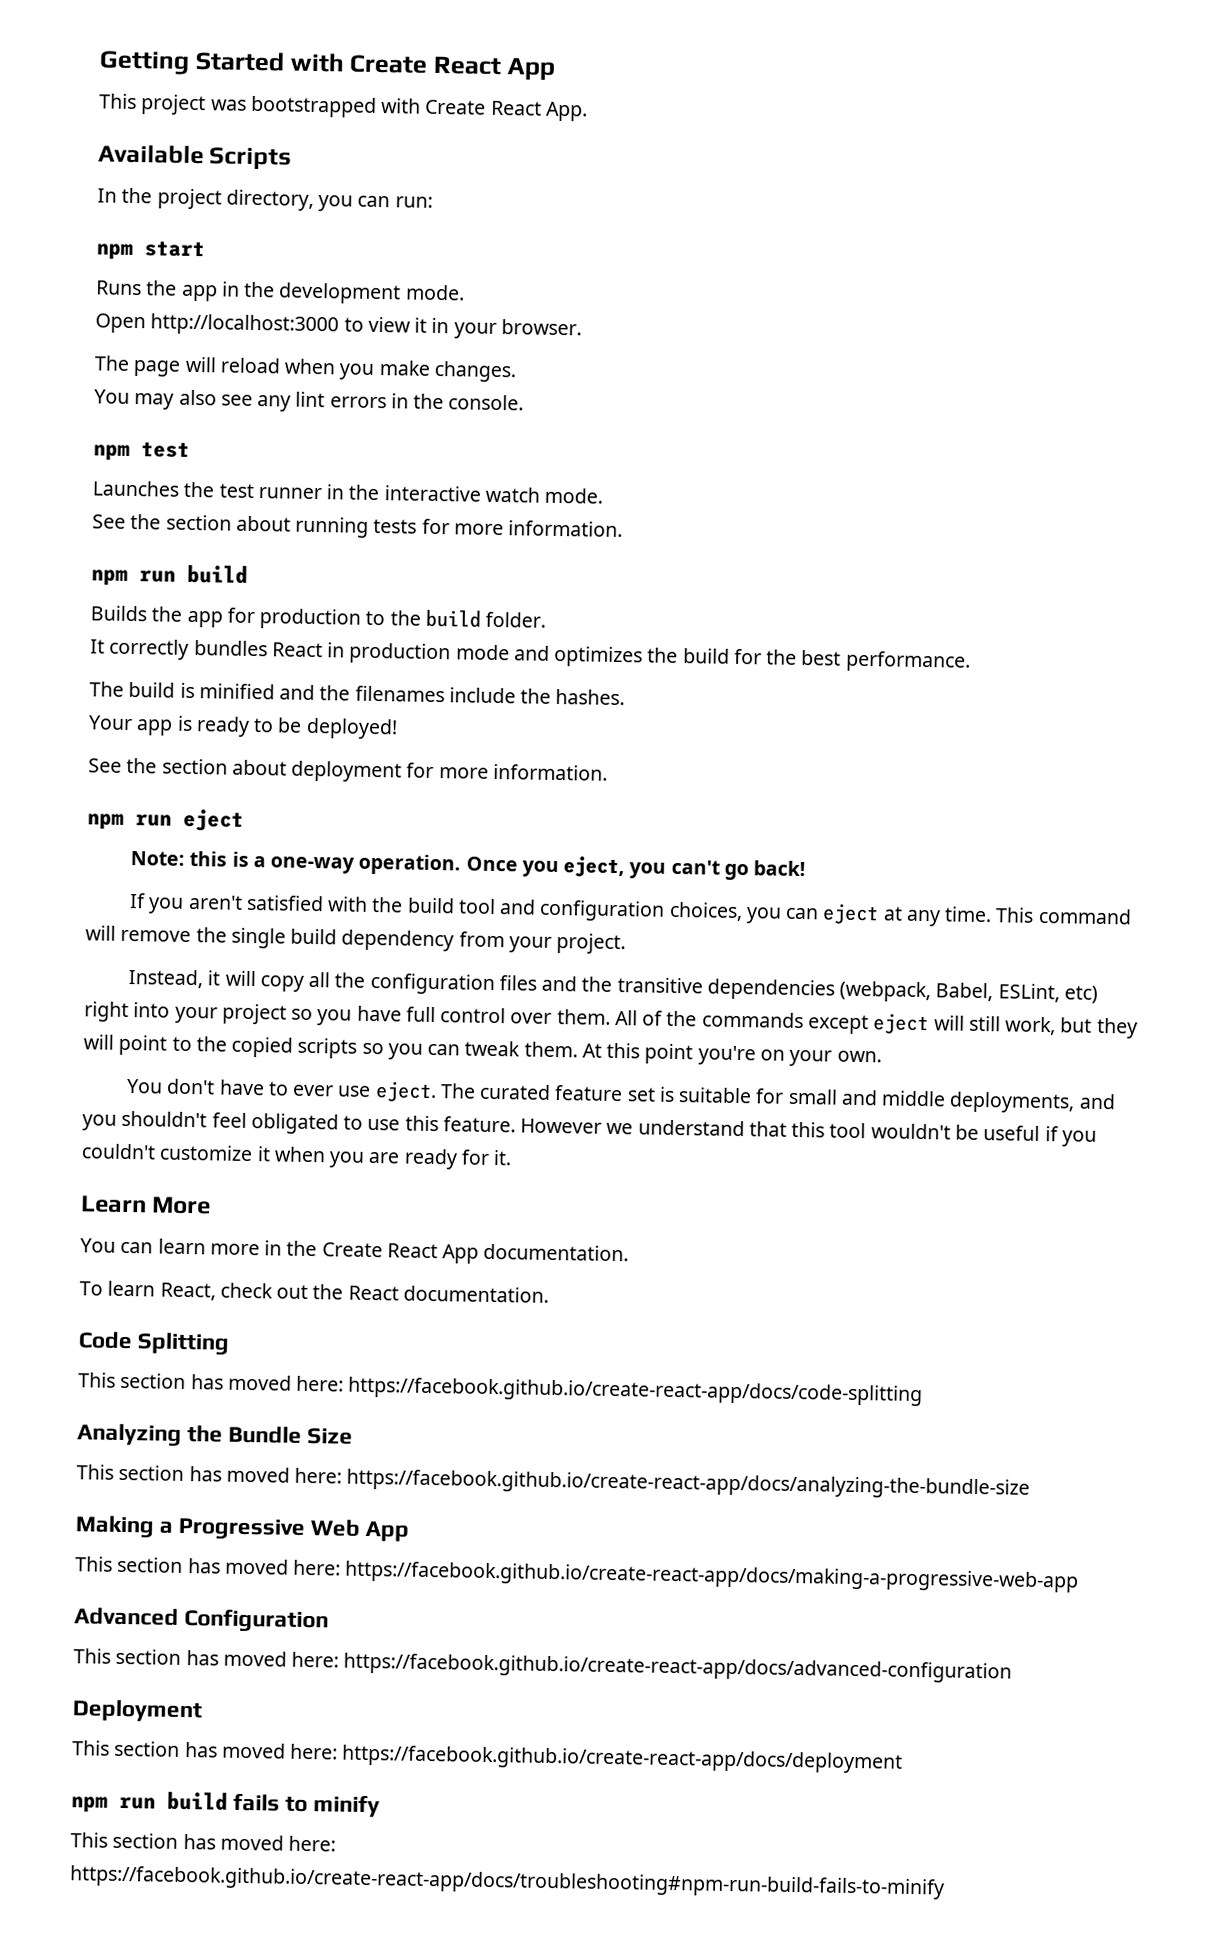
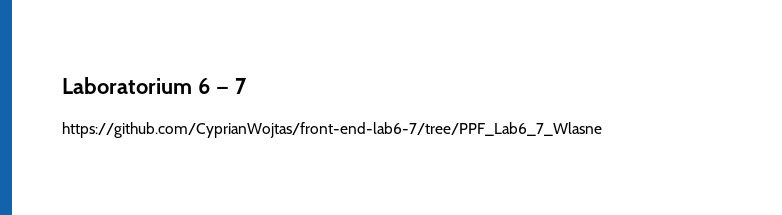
- Getting Started with Create React App
- This project was bootstrapped with Create React App.
- Available Scripts
- In the project directory, you can run:
- npm start
- Runs the app in the development mode.
- Open http://localhost:3000 to view it in your browser.
- The page will reload when you make changes.
- You may also see any lint errors in the console.
- npm test
- Launches the test runner in the interactive watch mode.
- See the section about running tests for more information.
- npm run build
- Builds the app for production to the build folder.
- It correctly bundles React in production mode and optimizes the build for the best performance.
- The build is minified and the filenames include the hashes.
- Your app is ready to be deployed!
- See the section about deployment for more information.
- npm run eject
- Note: this is a one-way operation. Once you eject, you can't go back!
- If you aren't satisfied with the build tool and configuration choices, you can eject at any time. This command will remove the single build dependency from your project.
- Instead, it will copy all the configuration files and the transitive dependencies (webpack, Babel, ESLint, etc) right into your project so you have full control over them. All of the commands except eject will still work, but they will point to the copied scripts so you can tweak them. At this point you're on your own.
- You don't have to ever use eject. The curated feature set is suitable for small and middle deployments, and you shouldn't feel obligated to use this feature. However we understand that this tool wouldn't be useful if you couldn't customize it when you are ready for it.
- Learn More
- You can learn more in the Create React App documentation.
- To learn React, check out the React documentation.
- Code Splitting
- This section has moved here: https://facebook.github.io/create-react-app/docs/code-splitting
- Analyzing the Bundle Size
- This section has moved here: https://facebook.github.io/create-react-app/docs/analyzing-the-bundle-size
- Making a Progressive Web App
- This section has moved here: https://facebook.github.io/create-react-app/docs/making-a-progressive-web-app
- Advanced Configuration
- This section has moved here: https://facebook.github.io/create-react-app/docs/advanced-configuration
- Deployment
- This section has moved here: https://facebook.github.io/create-react-app/docs/deployment
- npm run build fails to minify
- This section has moved here: https://facebook.github.io/create-react-app/docs/troubleshooting#npm-run-build-fails-to-minify
+ Laboratorium 6 — 7
+ https://github.com/CyprianWojtas/front-end-lab6-7/tree/PPF_Lab6_7_Wlasne

